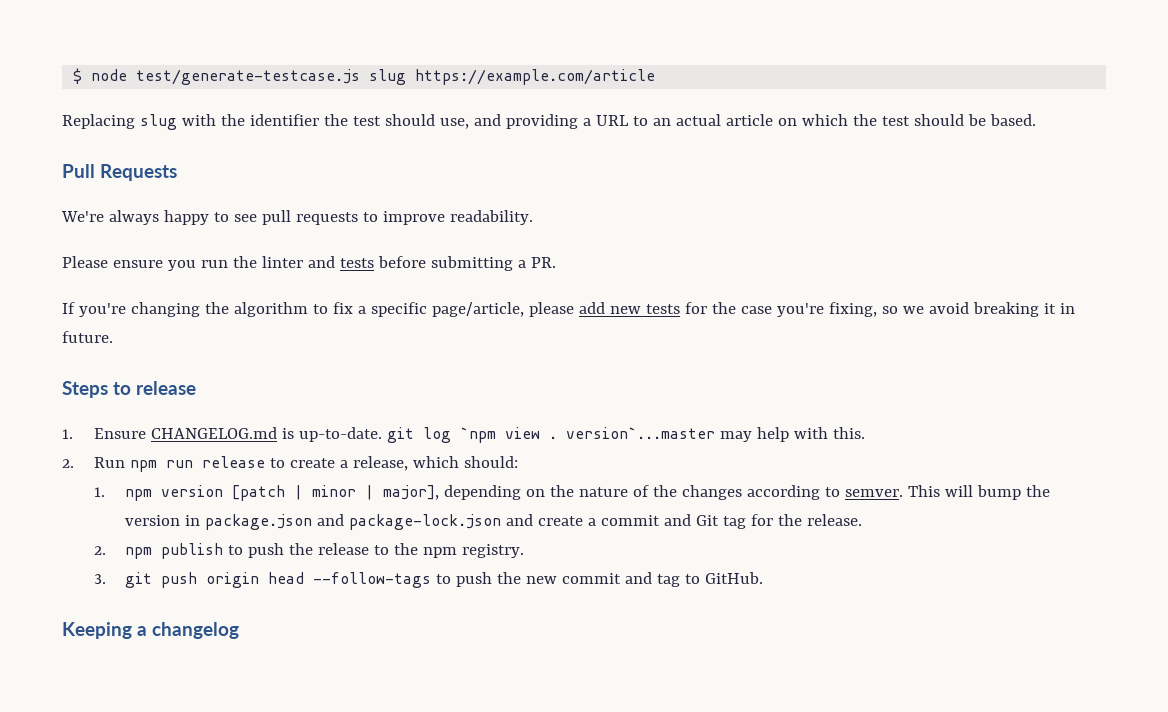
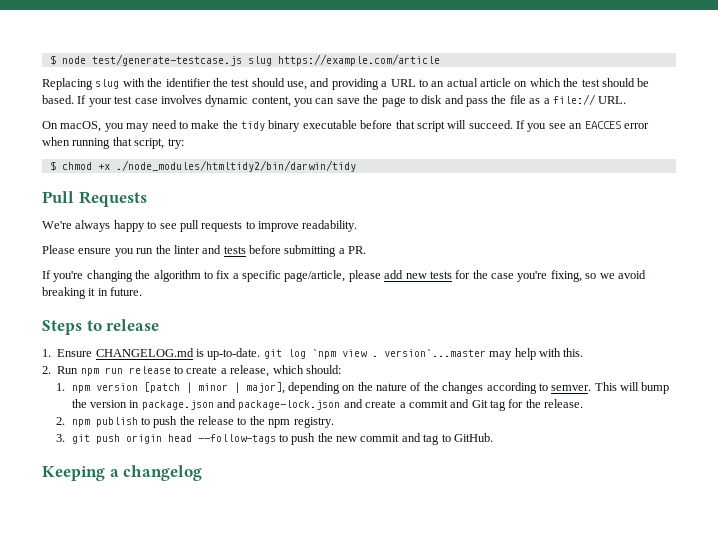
+ If your test case involves dynamic content, you can save the page to disk and pass the file as a file:// URL.
+ On macOS, you may need to make the tidy binary executable before that script will succeed. If you see an EACCES error when running that script, try:
+ $ chmod +x ./node_modules/htmltidy2/bin/darwin/tidy

